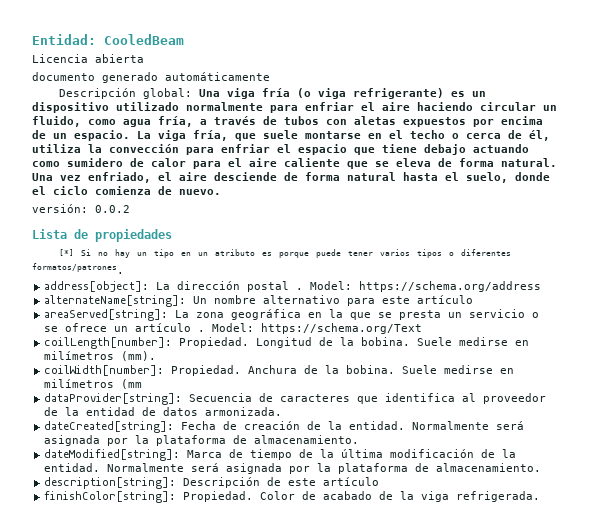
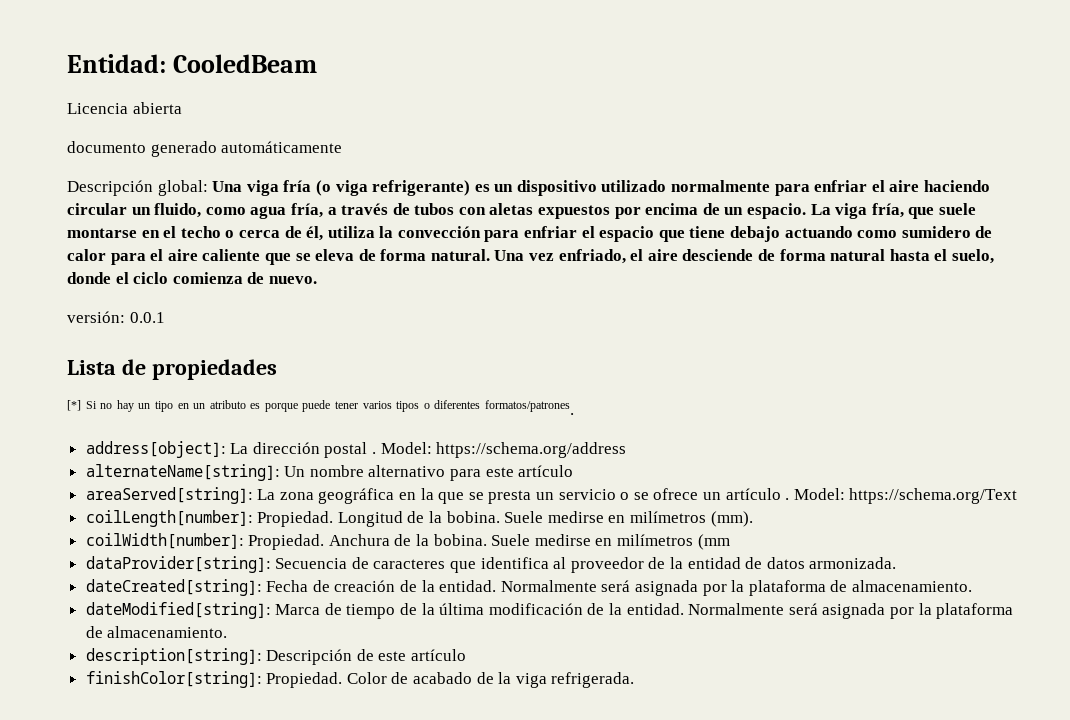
- versión: 0.0.2
+ versión: 0.0.1

